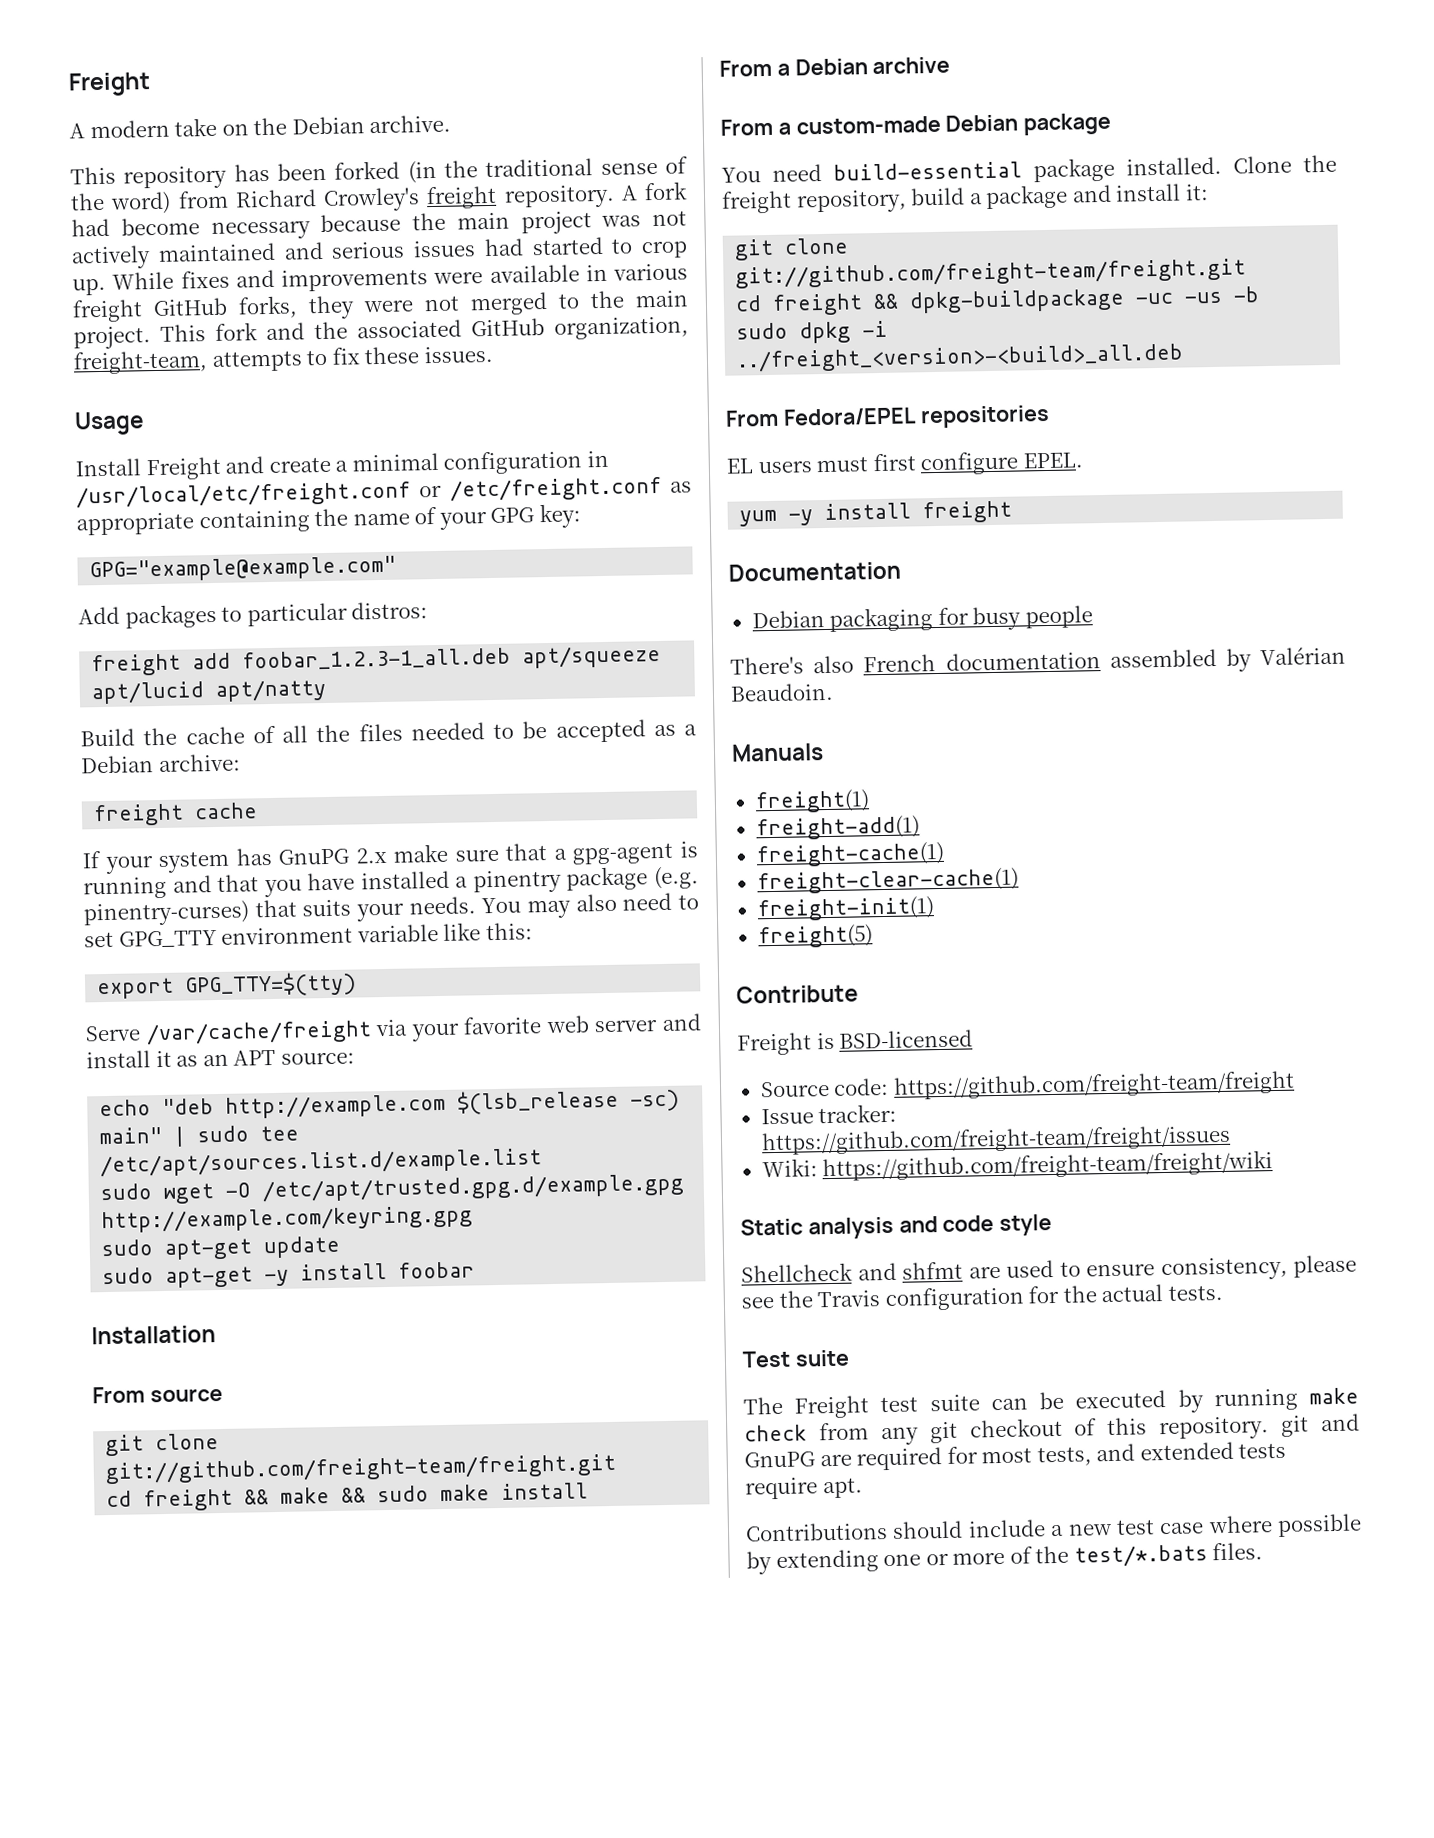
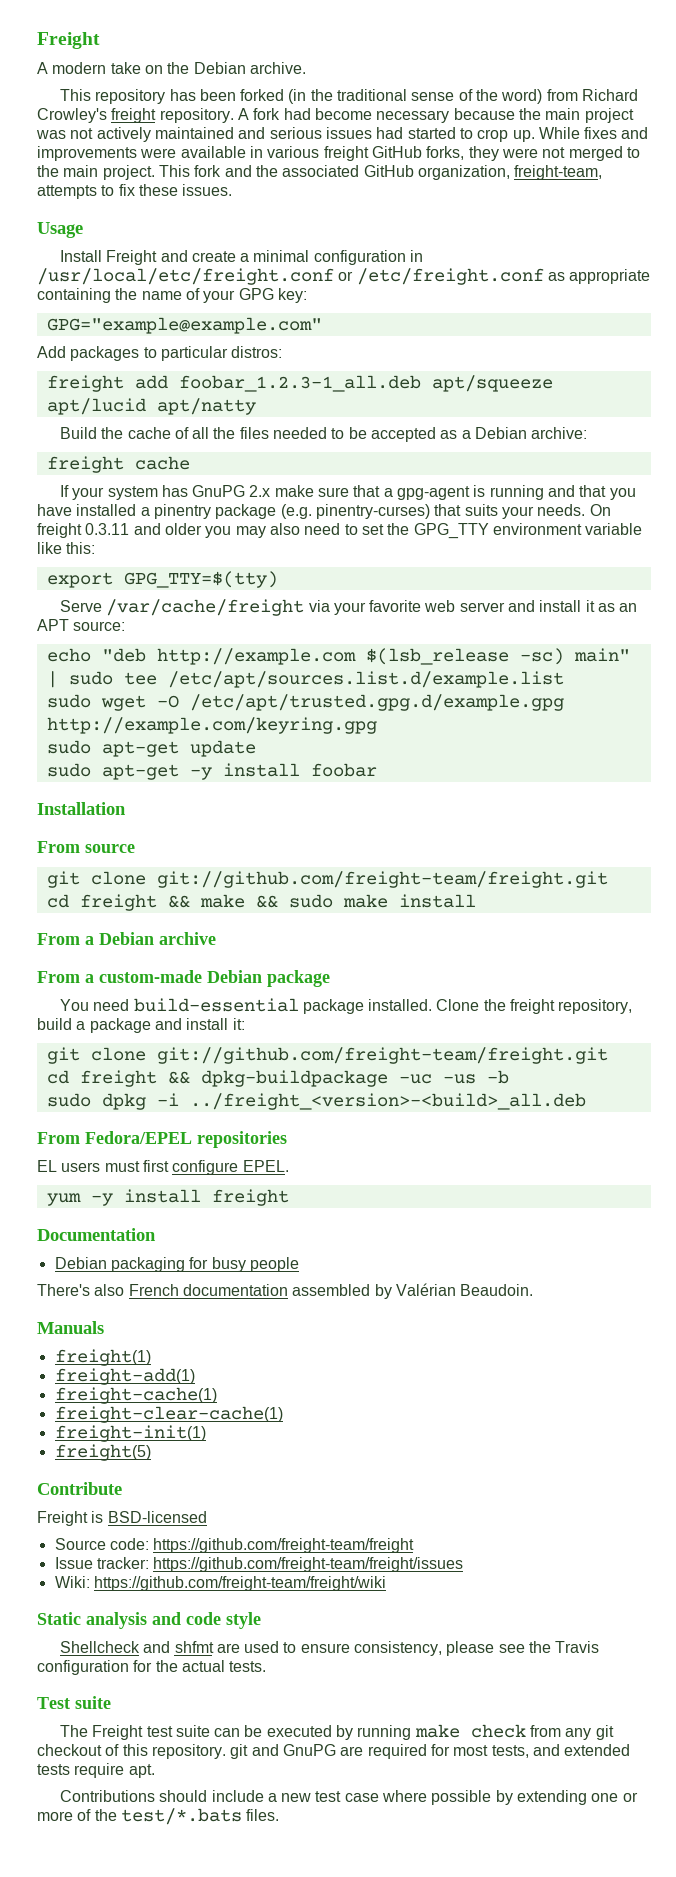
- You may also need to set GPG_TTY environment variable like this:
+ On freight 0.3.11 and older you may also need to set the GPG_TTY environment variable like this:

